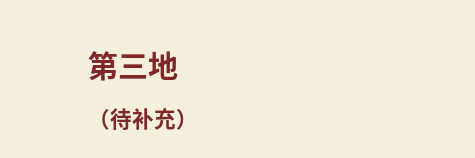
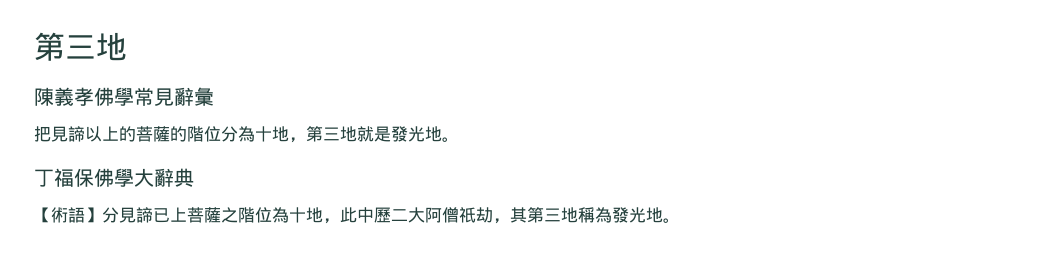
- （待补充）
+ 陳義孝佛學常見辭彙
+ 把見諦以上的菩薩的階位分為十地，第三地就是發光地。
+ 丁福保佛學大辭典
+ 【術語】分見諦已上菩薩之階位為十地，此中歷二大阿僧祇劫，其第三地稱為發光地。

